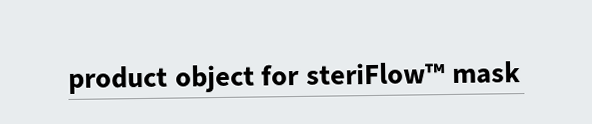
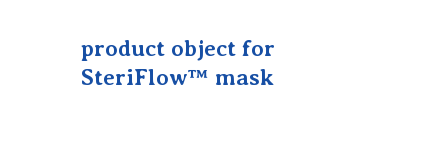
- product object for steriFlow™ mask
+ product object for SteriFlow™ mask

